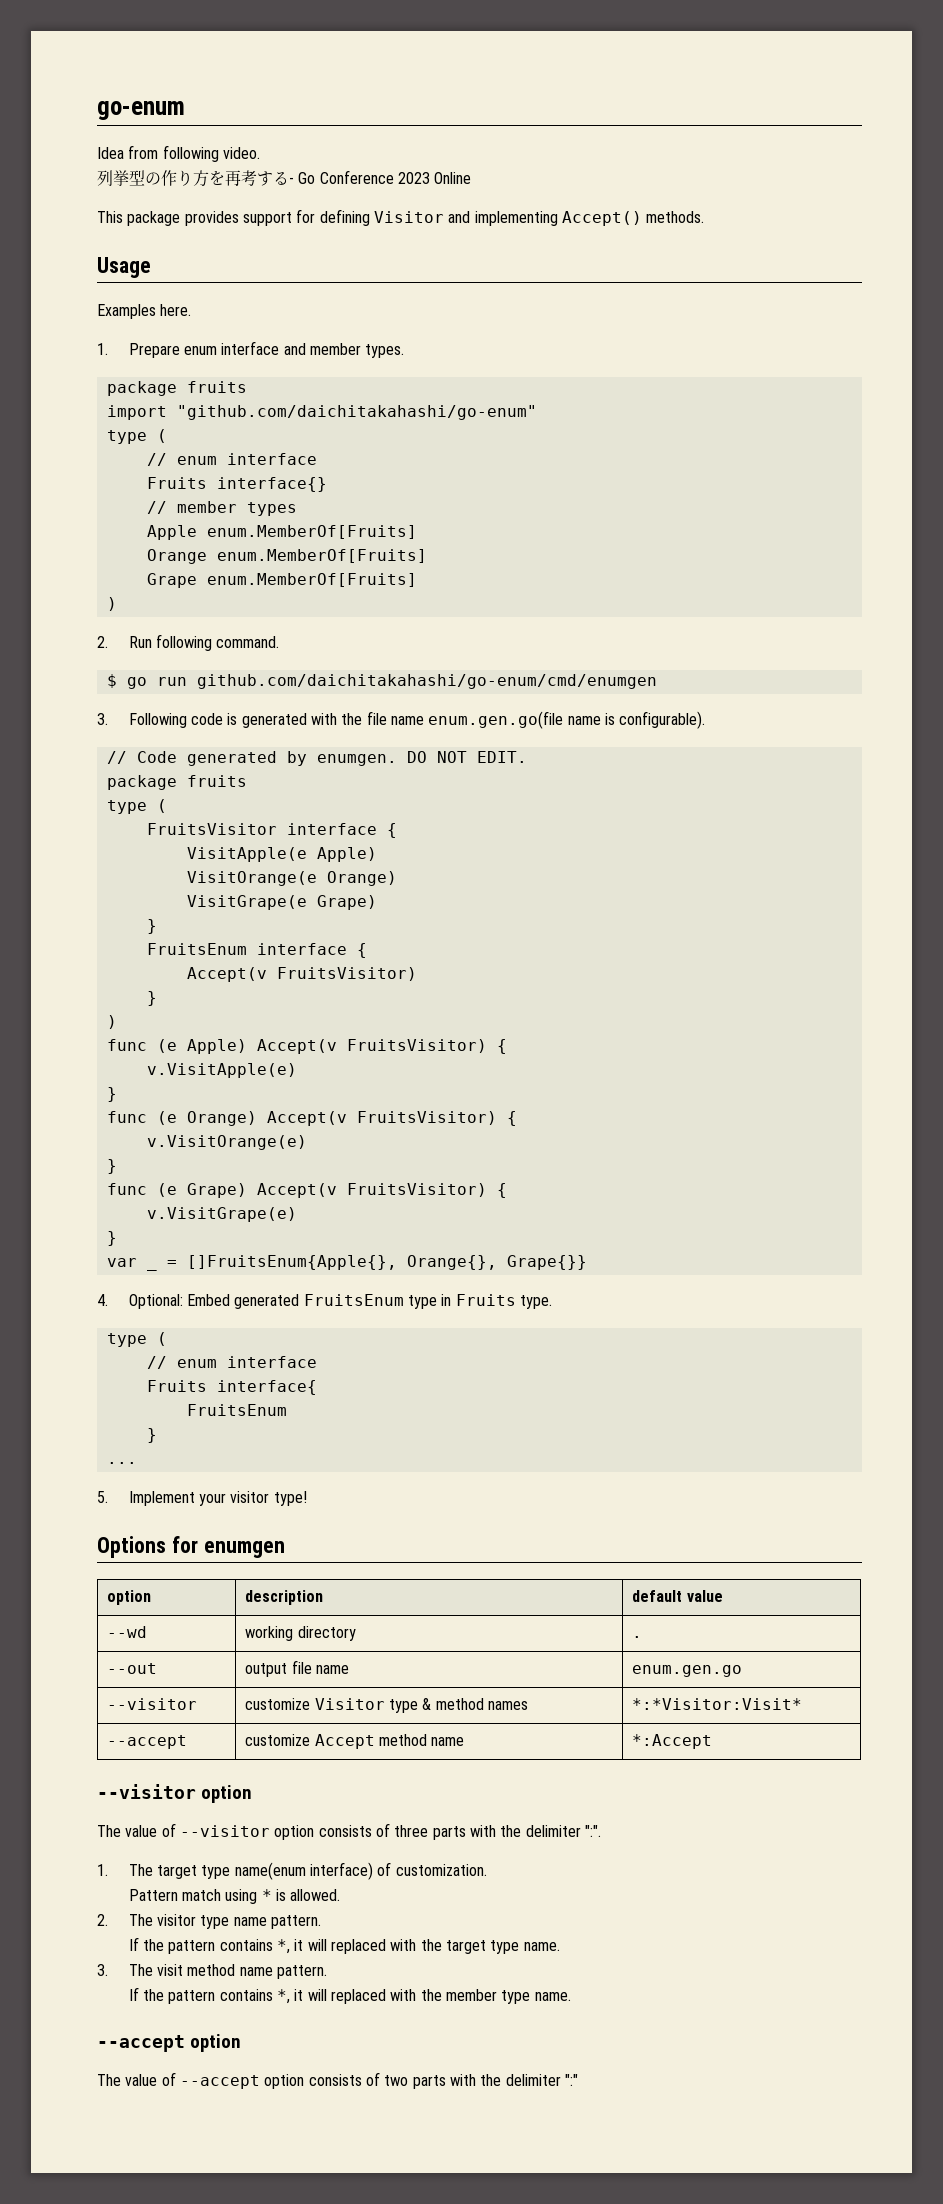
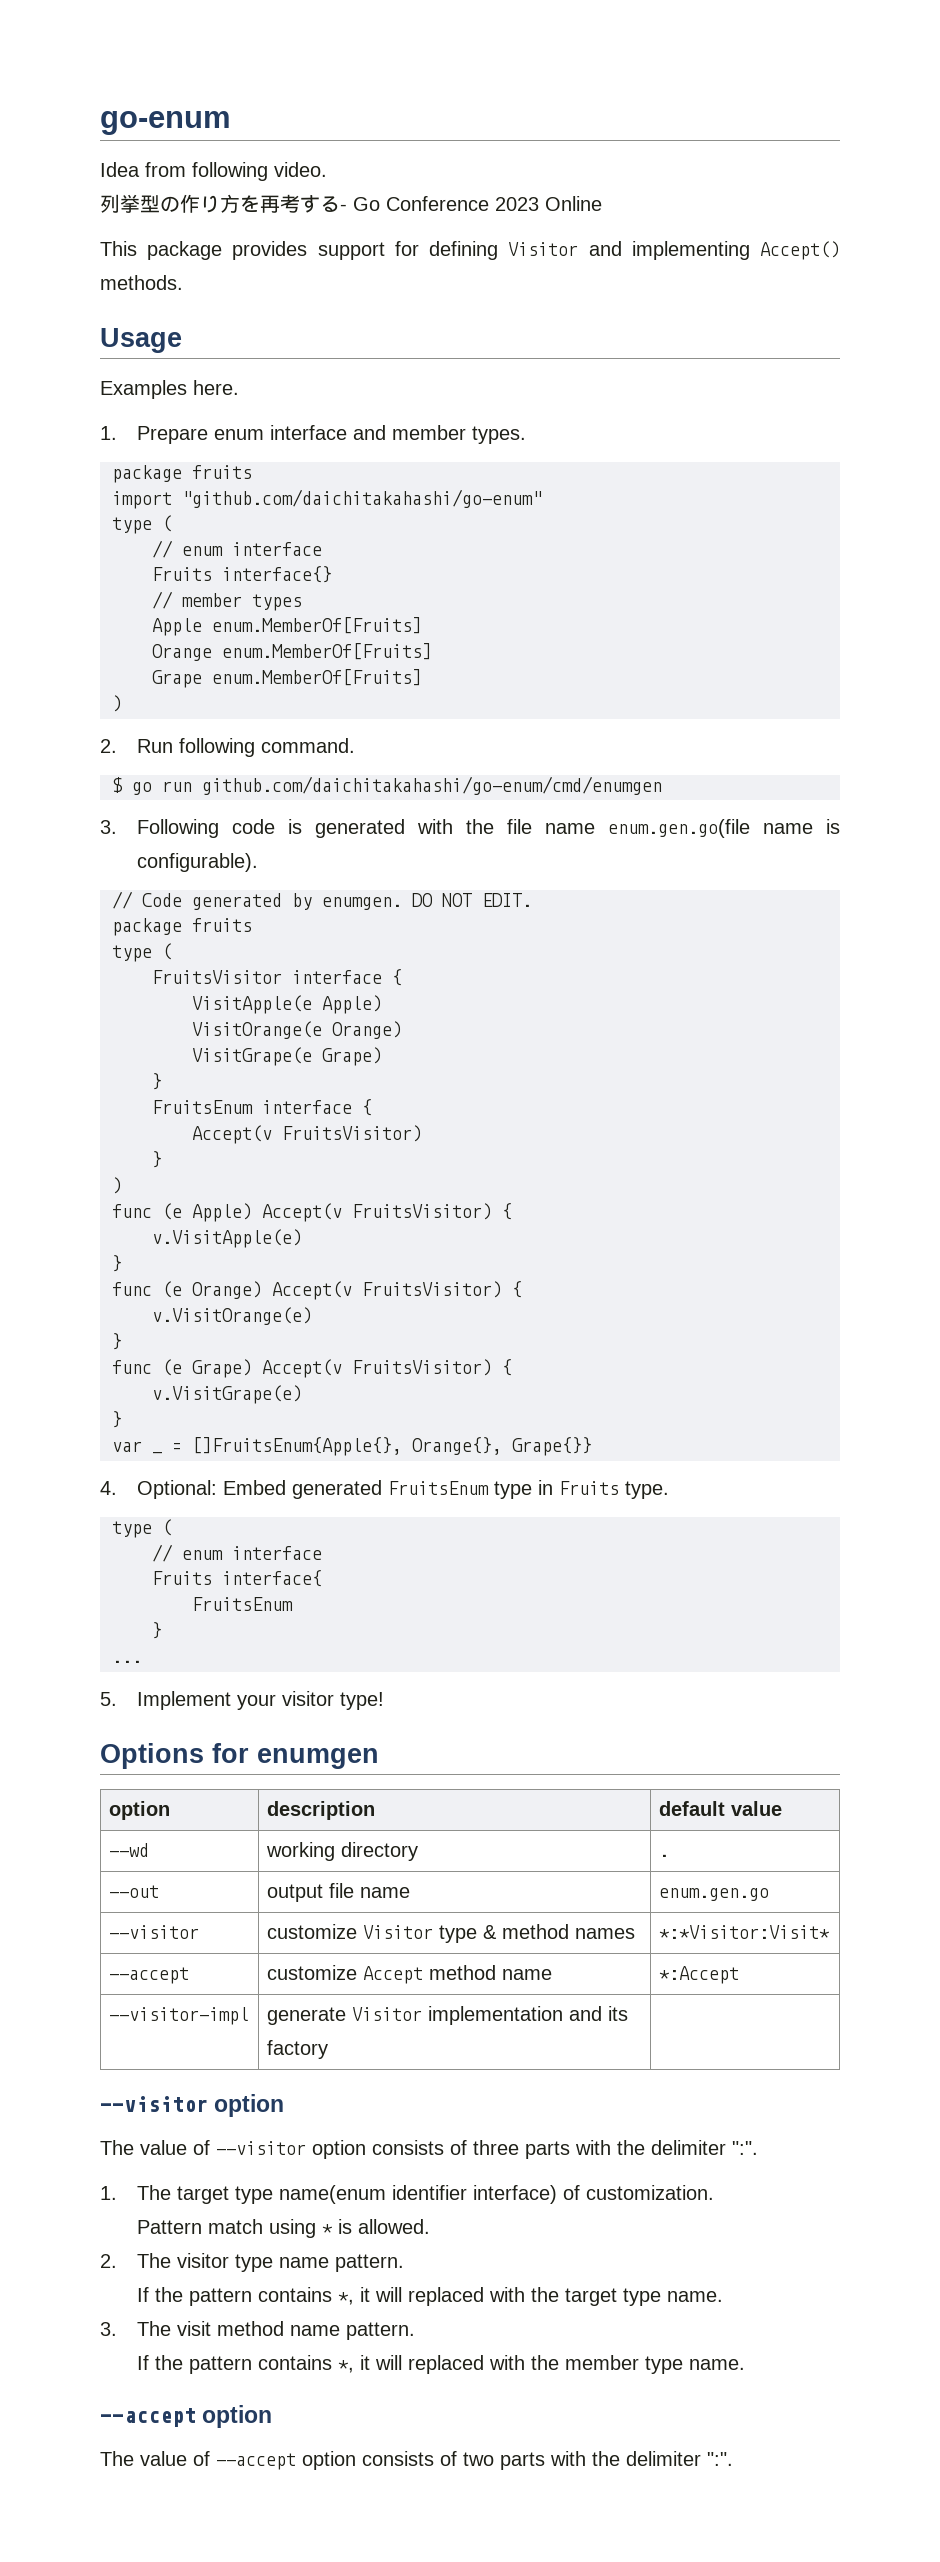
+ --visitor-impl | generate Visitor implementation and its factory |
- 1. The target type name(enum interface) of customization.
+ 1. The target type name(enum identifier interface) of customization.
- The value of --accept option consists of two parts with the delimiter ":"
+ The value of --accept option consists of two parts with the delimiter ":".

